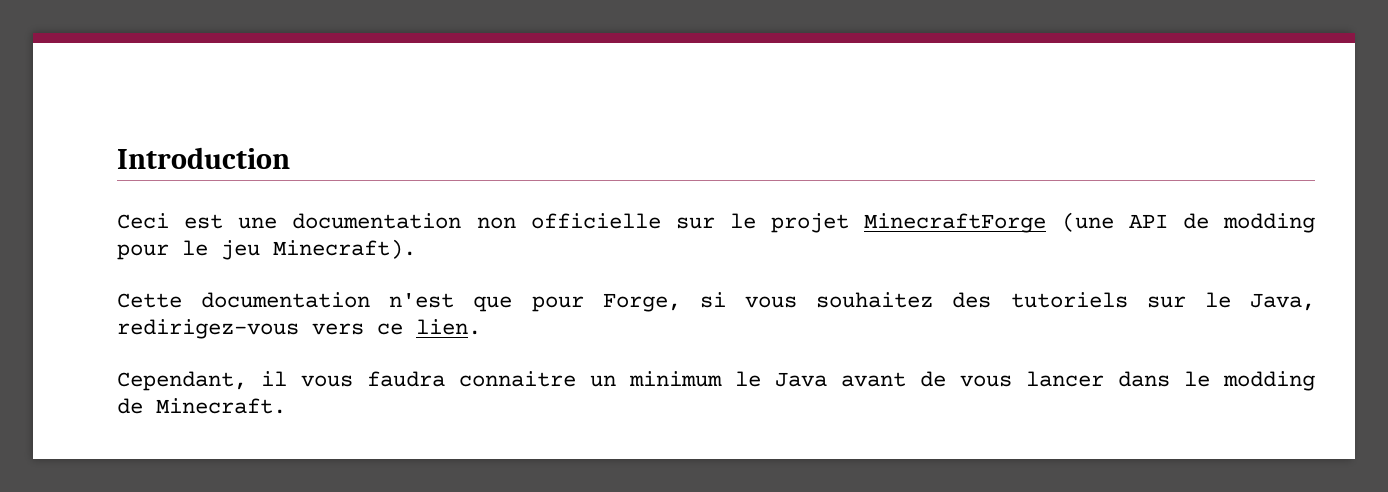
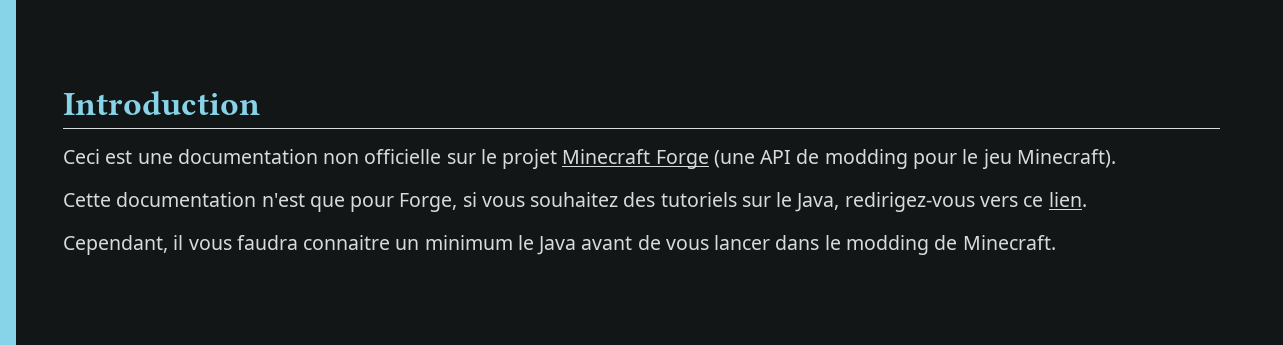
- Ceci est une documentation non officielle sur le projet MinecraftForge (une API de modding pour le jeu Minecraft).
+ Ceci est une documentation non officielle sur le projet Minecraft Forge (une API de modding pour le jeu Minecraft).

